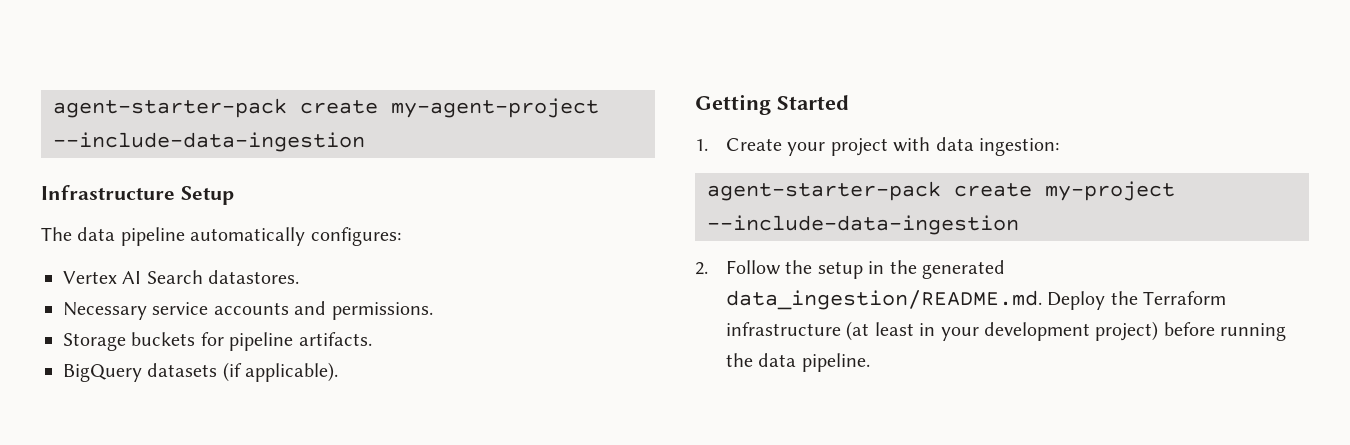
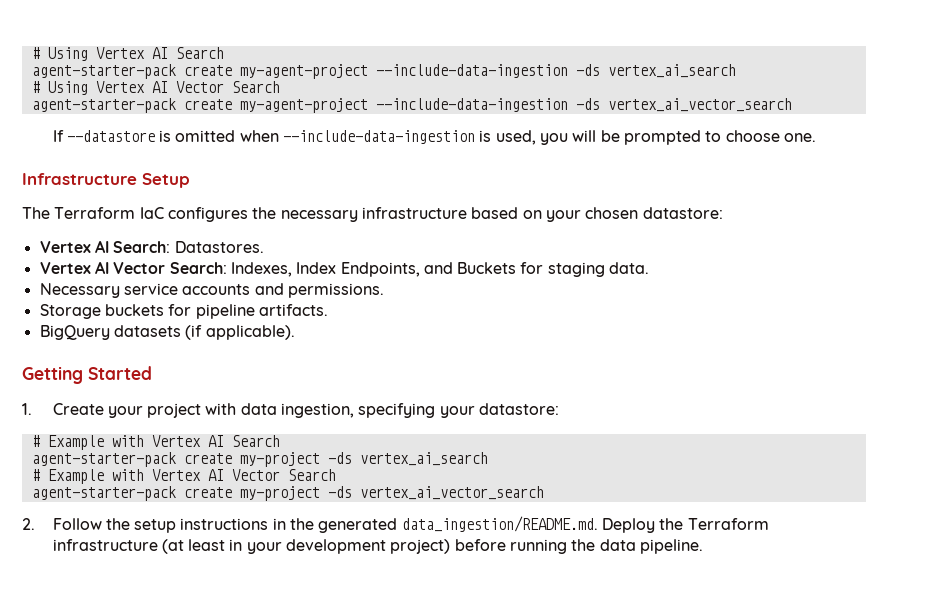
- agent-starter-pack create my-agent-project --include-data-ingestion
+ # Using Vertex AI Search
+ agent-starter-pack create my-agent-project --include-data-ingestion -ds vertex_ai_search
+ # Using Vertex AI Vector Search
+ agent-starter-pack create my-agent-project --include-data-ingestion -ds vertex_ai_vector_search
+ If --datastore is omitted when --include-data-ingestion is used, you will be prompted to choose one.
  Infrastructure Setup
- The data pipeline automatically configures:
- Vertex AI Search datastores.
+ The Terraform IaC configures the necessary infrastructure based on your chosen datastore:
+ Vertex AI Search: Datastores.
+ Vertex AI Vector Search: Indexes, Index Endpoints, and Buckets for staging data.
- 1. Create your project with data ingestion:
- agent-starter-pack create my-project --include-data-ingestion
+ 1. Create your project with data ingestion, specifying your datastore:
+ # Example with Vertex AI Search
+ agent-starter-pack create my-project -ds vertex_ai_search
+ # Example with Vertex AI Vector Search
+ agent-starter-pack create my-project -ds vertex_ai_vector_search
- 2. Follow the setup in the generated data_ingestion/README.md. Deploy the Terraform infrastructure (at least in your development project) before running the data pipeline.
+ 2. Follow the setup instructions in the generated data_ingestion/README.md. Deploy the Terraform infrastructure (at least in your development project) before running the data pipeline.

